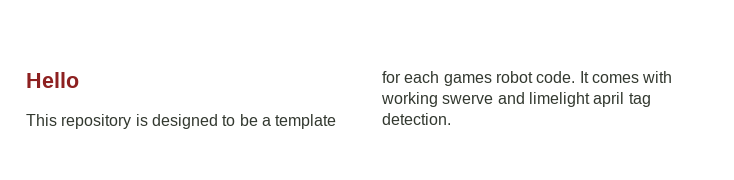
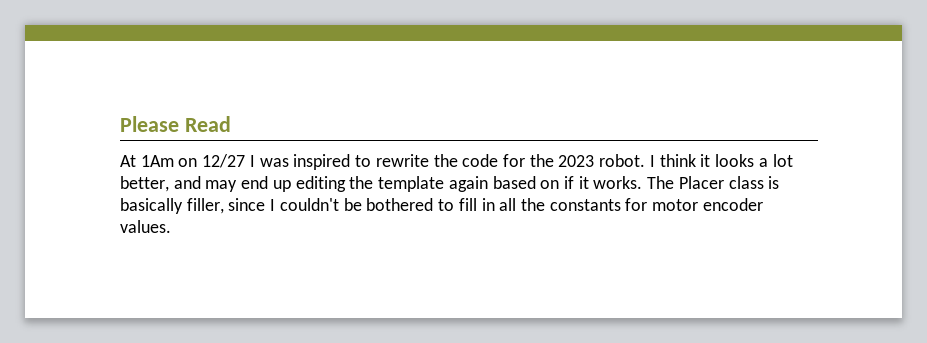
- Hello
- This repository is designed to be a template for each games robot code. It comes with working swerve and limelight april tag detection.
+ Please Read
+ At 1Am on 12/27 I was inspired to rewrite the code for the 2023 robot. I think it looks a lot better, and may end up editing the template again based on if it works. The Placer class is basically filler, since I couldn't be bothered to fill in all the constants for motor encoder values.

